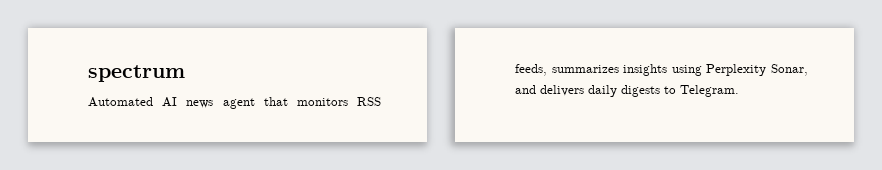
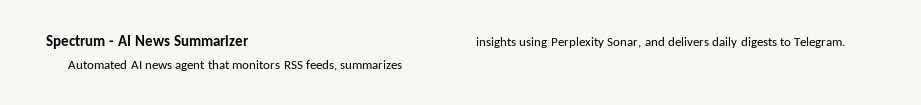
- spectrum
+ Spectrum - AI News Summarizer

